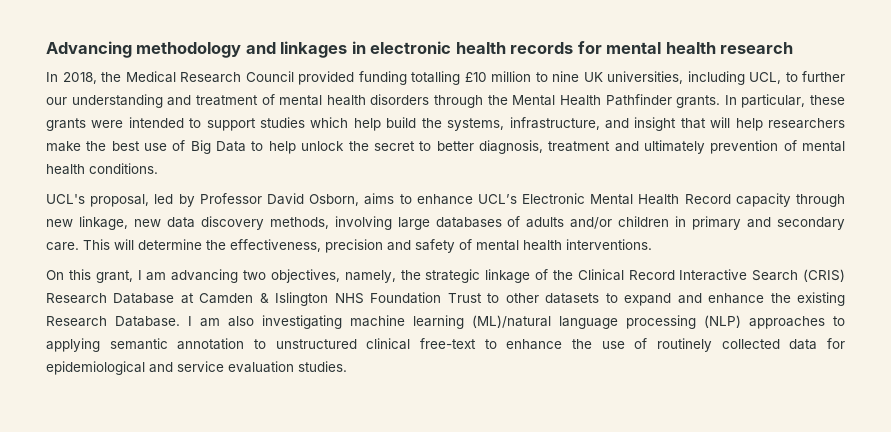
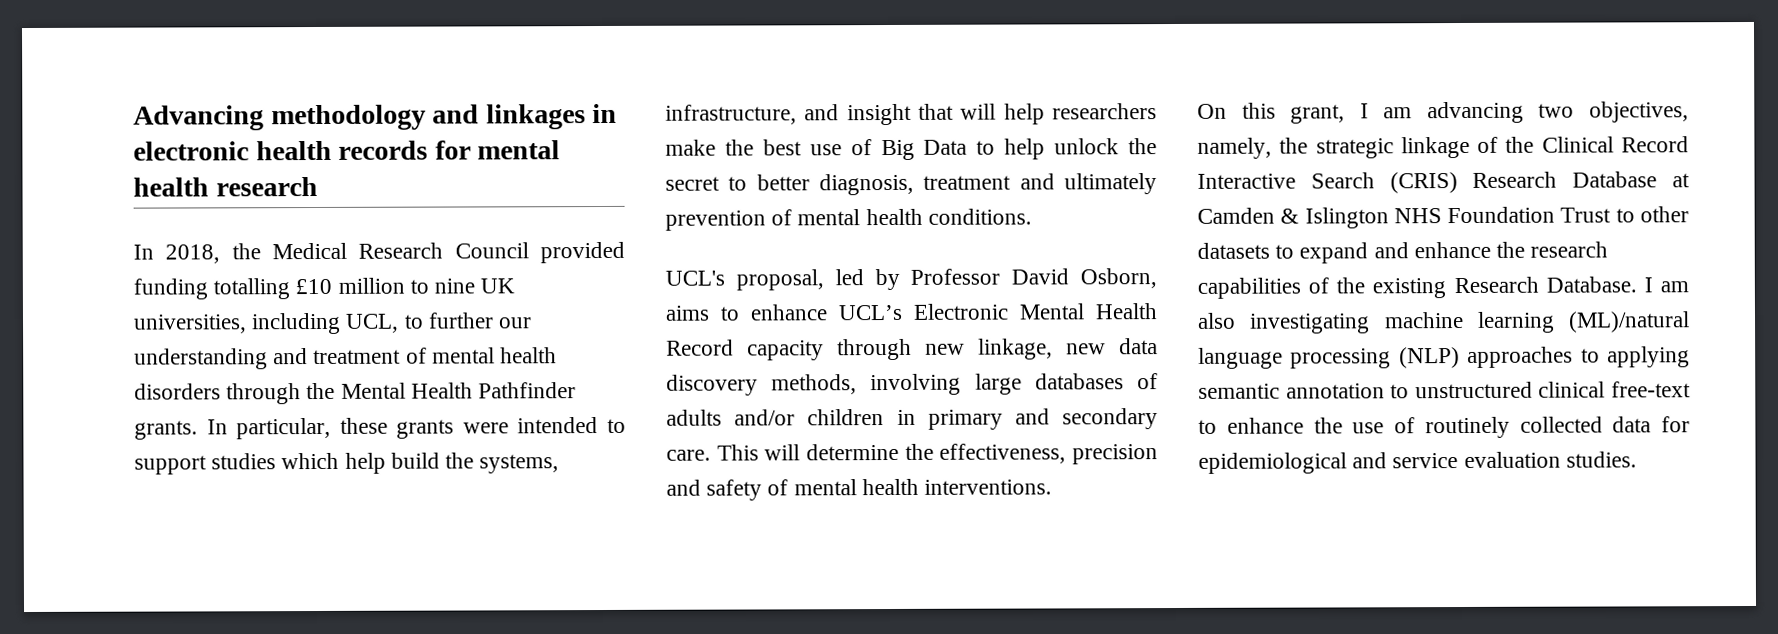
- On this grant, I am advancing two objectives, namely, the strategic linkage of the Clinical Record Interactive Search (CRIS) Research Database at Camden & Islington NHS Foundation Trust to other datasets to expand and enhance the existing Research Database.
+ On this grant, I am advancing two objectives, namely, the strategic linkage of the Clinical Record Interactive Search (CRIS) Research Database at Camden & Islington NHS Foundation Trust to other datasets to expand and enhance the research capabilities of the existing Research Database.

